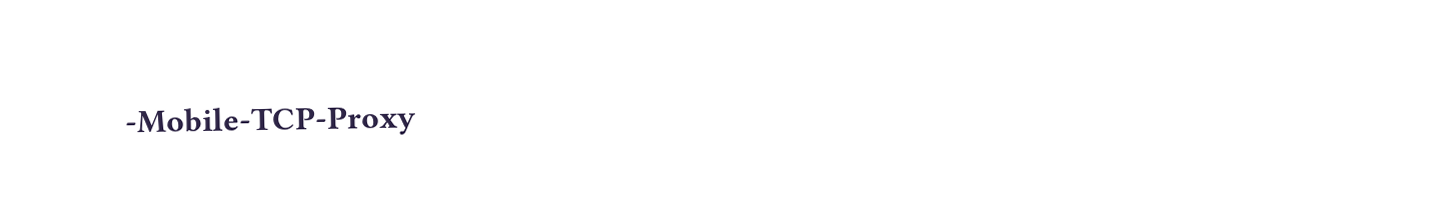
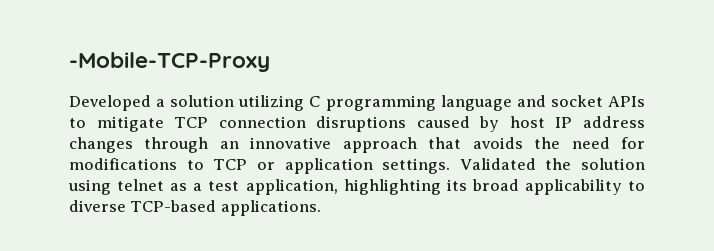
+ Developed a solution utilizing C programming language and socket APIs to mitigate TCP connection disruptions caused by host IP address changes through an innovative approach that avoids the need for modifications to TCP or application settings. Validated the solution using telnet as a test application, highlighting its broad applicability to diverse TCP-based applications.

